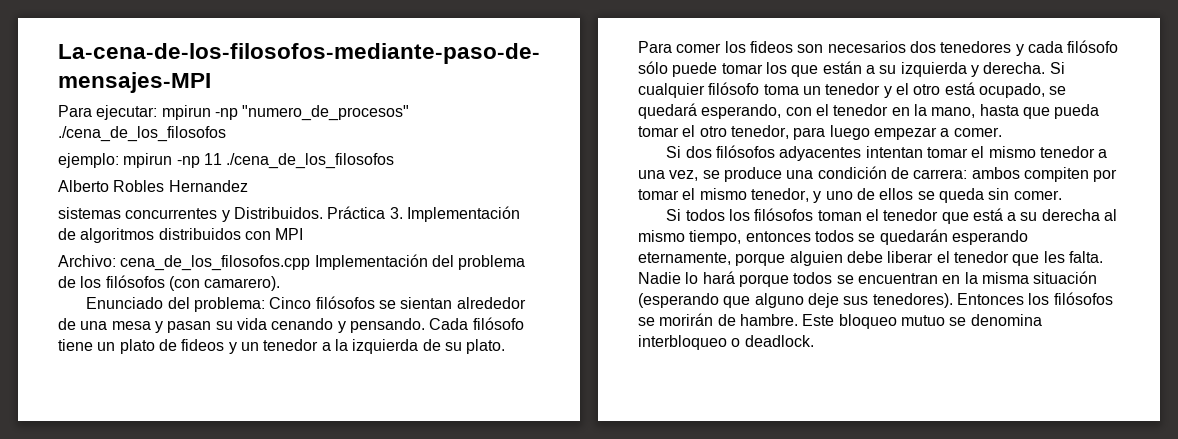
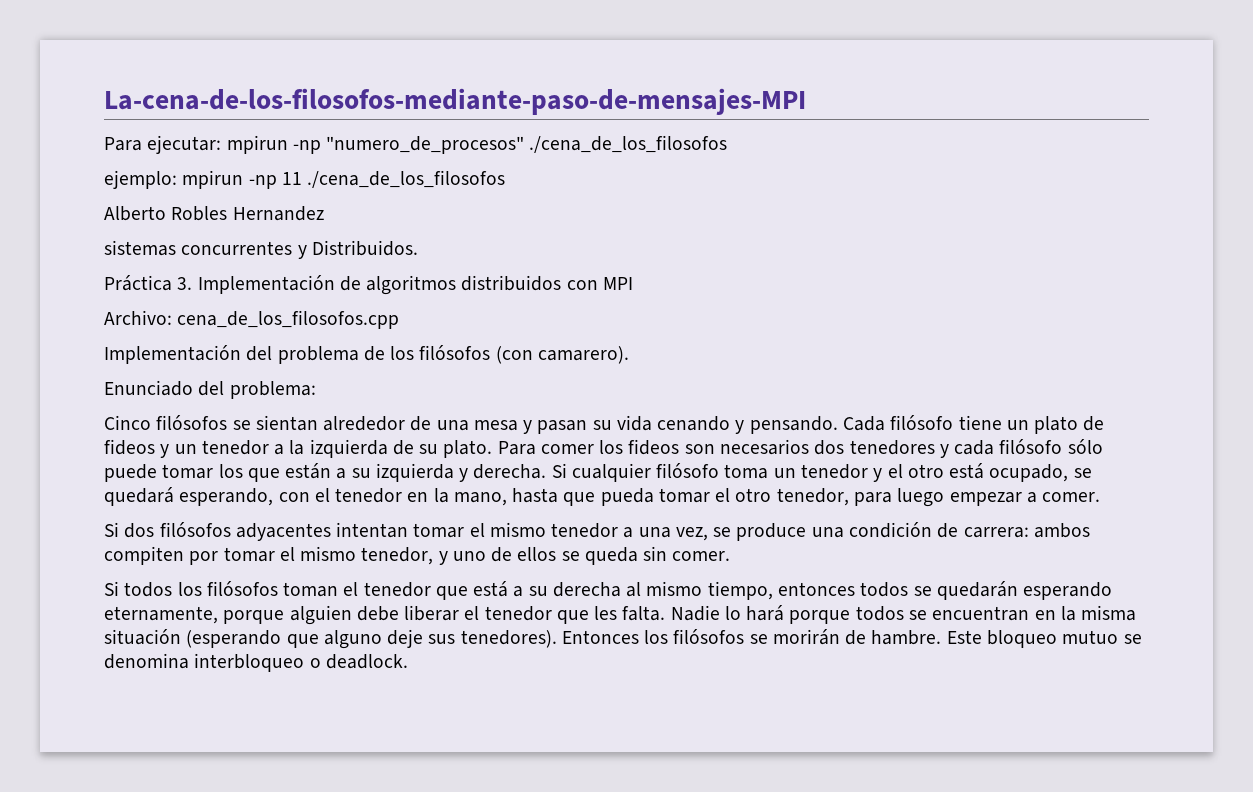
- sistemas concurrentes y Distribuidos. Práctica 3. Implementación de algoritmos distribuidos con MPI
+ sistemas concurrentes y Distribuidos.
+ Práctica 3. Implementación de algoritmos distribuidos con MPI
- Archivo: cena_de_los_filosofos.cpp Implementación del problema de los filósofos (con camarero).
+ Archivo: cena_de_los_filosofos.cpp
+ Implementación del problema de los filósofos (con camarero).
- Enunciado del problema: Cinco filósofos se sientan alrededor de una mesa y pasan su vida cenando y pensando.
+ Enunciado del problema:
+ Cinco filósofos se sientan alrededor de una mesa y pasan su vida cenando y pensando.

